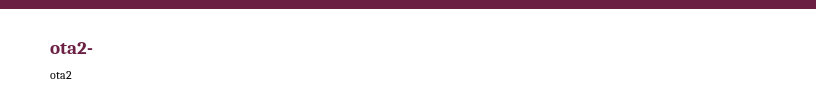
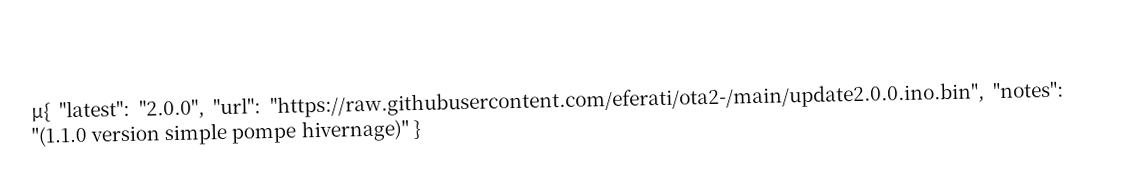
- ota2-
- ota2
+ µ{ "latest": "2.0.0", "url": "https://raw.githubusercontent.com/eferati/ota2-/main/update2.0.0.ino.bin", "notes": "(1.1.0 version simple pompe hivernage)" }

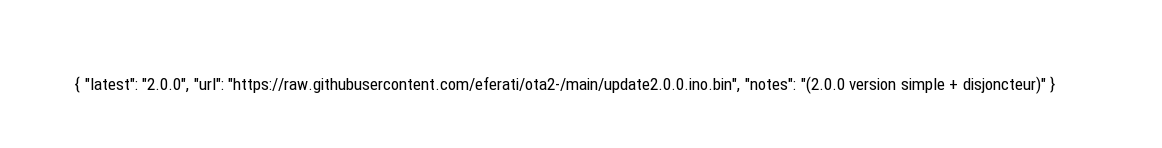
- µ{ "latest": "2.0.0", "url": "https://raw.githubusercontent.com/eferati/ota2-/main/update2.0.0.ino.bin", "notes": "(1.1.0 version simple pompe hivernage)" }
+ { "latest": "2.0.0", "url": "https://raw.githubusercontent.com/eferati/ota2-/main/update2.0.0.ino.bin", "notes": "(2.0.0 version simple + disjoncteur)" }

